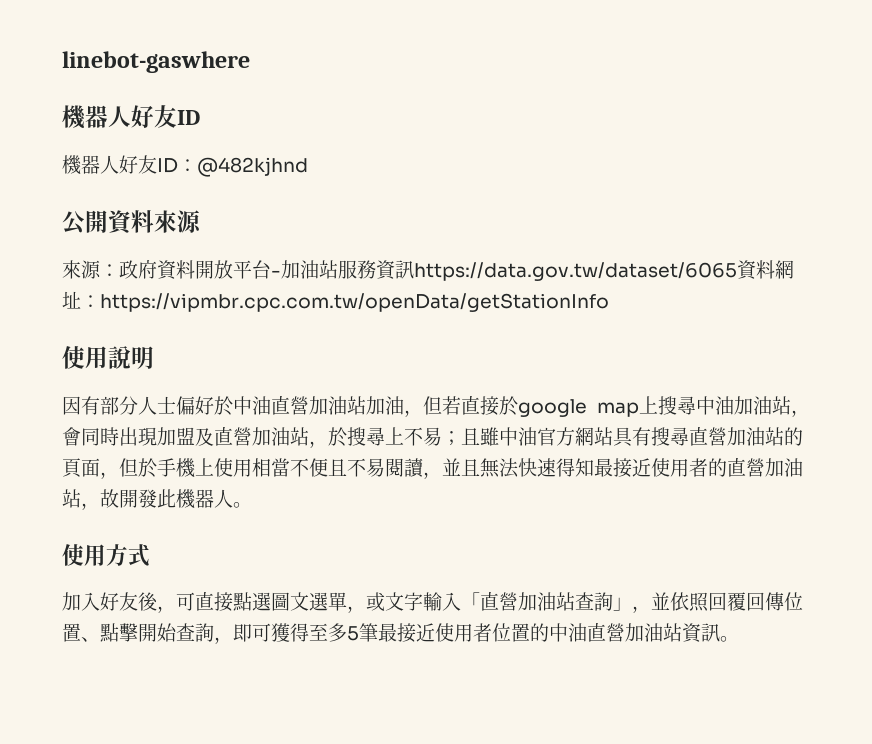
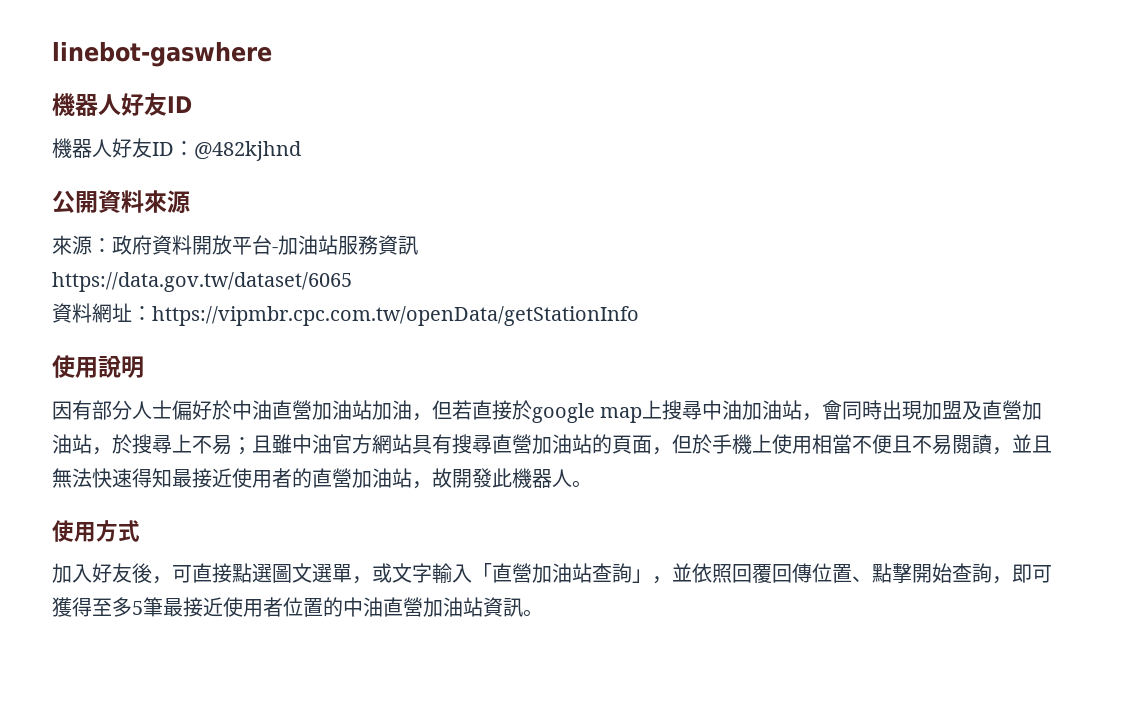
- 來源：政府資料開放平台-加油站服務資訊https://data.gov.tw/dataset/6065資料網址：https://vipmbr.cpc.com.tw/openData/getStationInfo
+ 來源：政府資料開放平台-加油站服務資訊
+ https://data.gov.tw/dataset/6065
+ 資料網址：https://vipmbr.cpc.com.tw/openData/getStationInfo

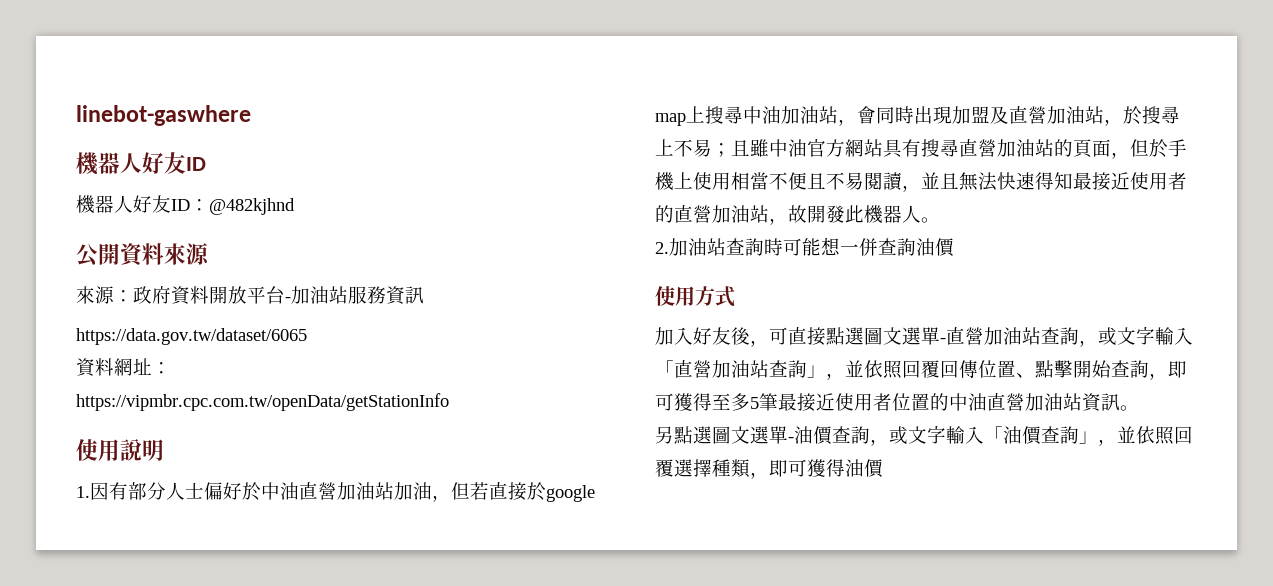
- 資料網址：https://vipmbr.cpc.com.tw/openData/getStationInfo
+ 資料網址：
+ https://vipmbr.cpc.com.tw/openData/getStationInfo
- 因有部分人士偏好於中油直營加油站加油，但若直接於google map上搜尋中油加油站，會同時出現加盟及直營加油站，於搜尋上不易；
+ 1.因有部分人士偏好於中油直營加油站加油，但若直接於google map上搜尋中油加油站，會同時出現加盟及直營加油站，於搜尋上不易；
+ 2.加油站查詢時可能想一併查詢油價
- 加入好友後，可直接點選圖文選單，或文字輸入「直營加油站查詢」，並依照回覆回傳位置、點擊開始查詢，即可獲得至多5筆最接近使用者位置的中油直營加油站資訊。
+ 加入好友後，可直接點選圖文選單-直營加油站查詢，或文字輸入「直營加油站查詢」，並依照回覆回傳位置、點擊開始查詢，即可獲得至多5筆最接近使用者位置的中油直營加油站資訊。
+ 另點選圖文選單-油價查詢，或文字輸入「油價查詢」，並依照回覆選擇種類，即可獲得油價

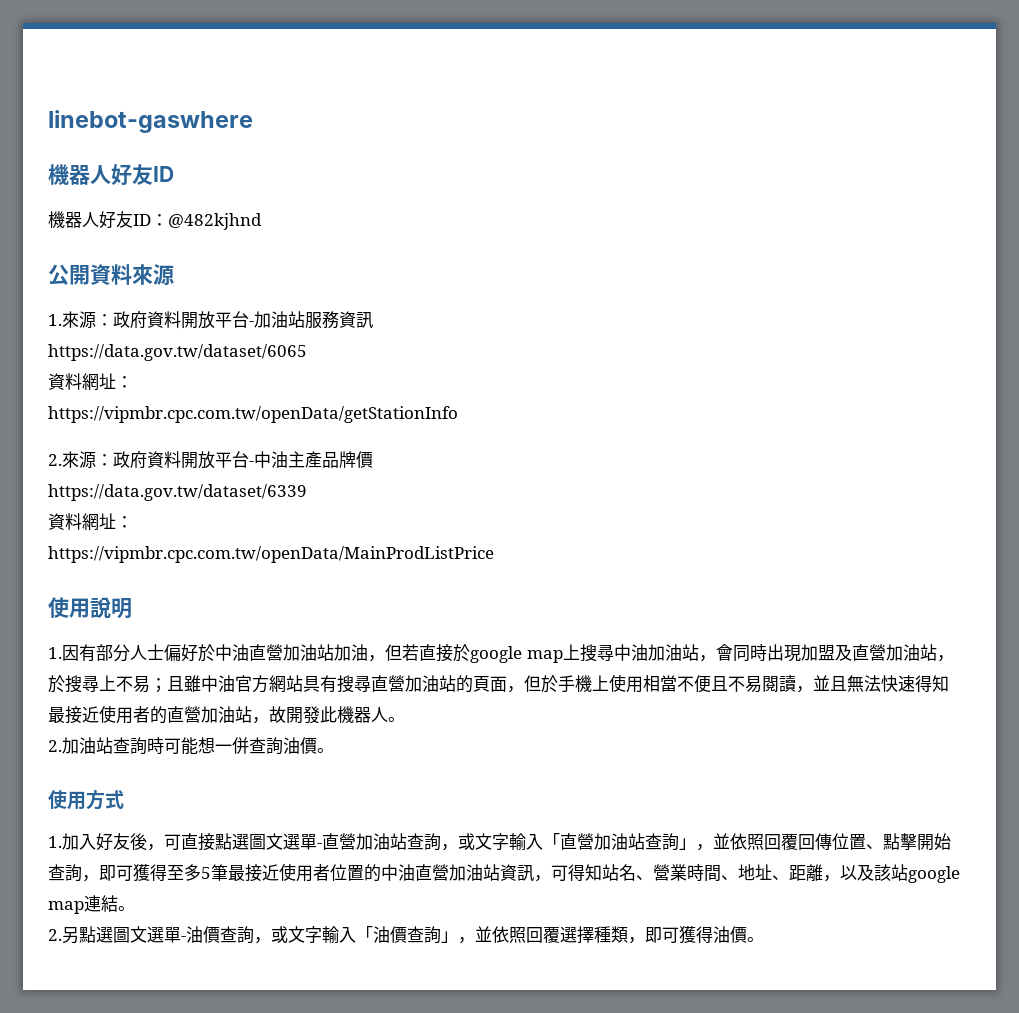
- 來源：政府資料開放平台-加油站服務資訊
+ 1.來源：政府資料開放平台-加油站服務資訊
+ 2.來源：政府資料開放平台-中油主產品牌價
+ https://data.gov.tw/dataset/6339
+ 資料網址：
+ https://vipmbr.cpc.com.tw/openData/MainProdListPrice
- 2.加油站查詢時可能想一併查詢油價
+ 2.加油站查詢時可能想一併查詢油價。
- 加入好友後，可直接點選圖文選單-直營加油站查詢，或文字輸入「直營加油站查詢」，並依照回覆回傳位置、點擊開始查詢，即可獲得至多5筆最接近使用者位置的中油直營加油站資訊。
- 另點選圖文選單-油價查詢，或文字輸入「油價查詢」，並依照回覆選擇種類，即可獲得油價
+ 1.加入好友後，可直接點選圖文選單-直營加油站查詢，或文字輸入「直營加油站查詢」，並依照回覆回傳位置、點擊開始查詢，即可獲得至多5筆最接近使用者位置的中油直營加油站資訊，可得知站名、營業時間、地址、距離，以及該站google map連結。
+ 2.另點選圖文選單-油價查詢，或文字輸入「油價查詢」，並依照回覆選擇種類，即可獲得油價。

